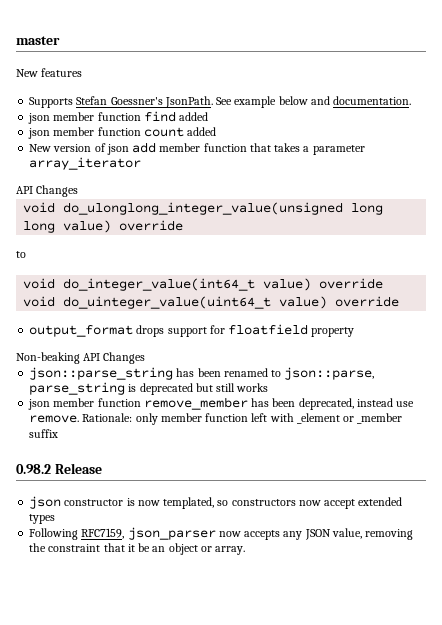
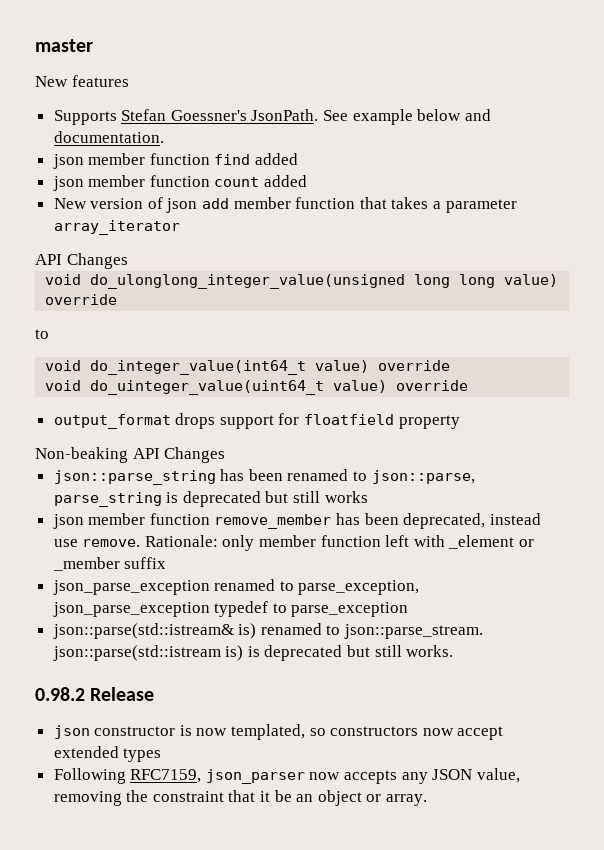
+ json_parse_exception renamed to parse_exception, json_parse_exception typedef to parse_exception
+ json::parse(std::istream& is) renamed to json::parse_stream. json::parse(std::istream is) is deprecated but still works.

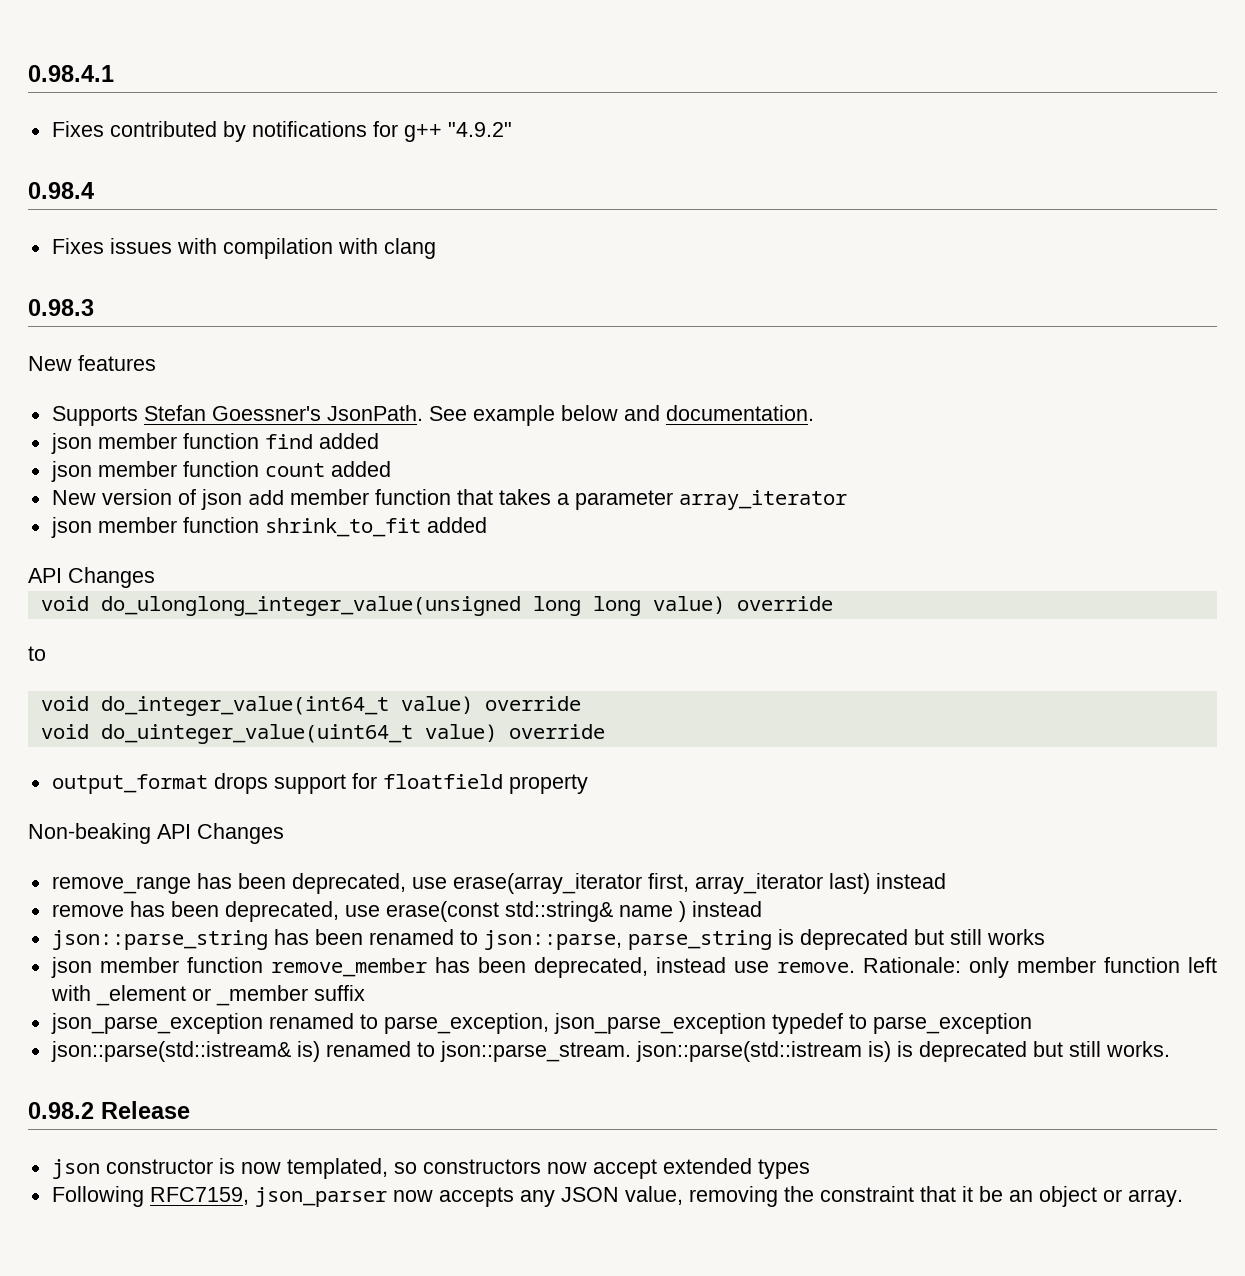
- master
+ 0.98.4.1
+ Fixes contributed by notifications for g++ "4.9.2"
+ 0.98.4
+ Fixes issues with compilation with clang
+ 0.98.3
+ json member function shrink_to_fit added
+ remove_range has been deprecated, use erase(array_iterator first, array_iterator last) instead
+ remove has been deprecated, use erase(const std::string& name ) instead

